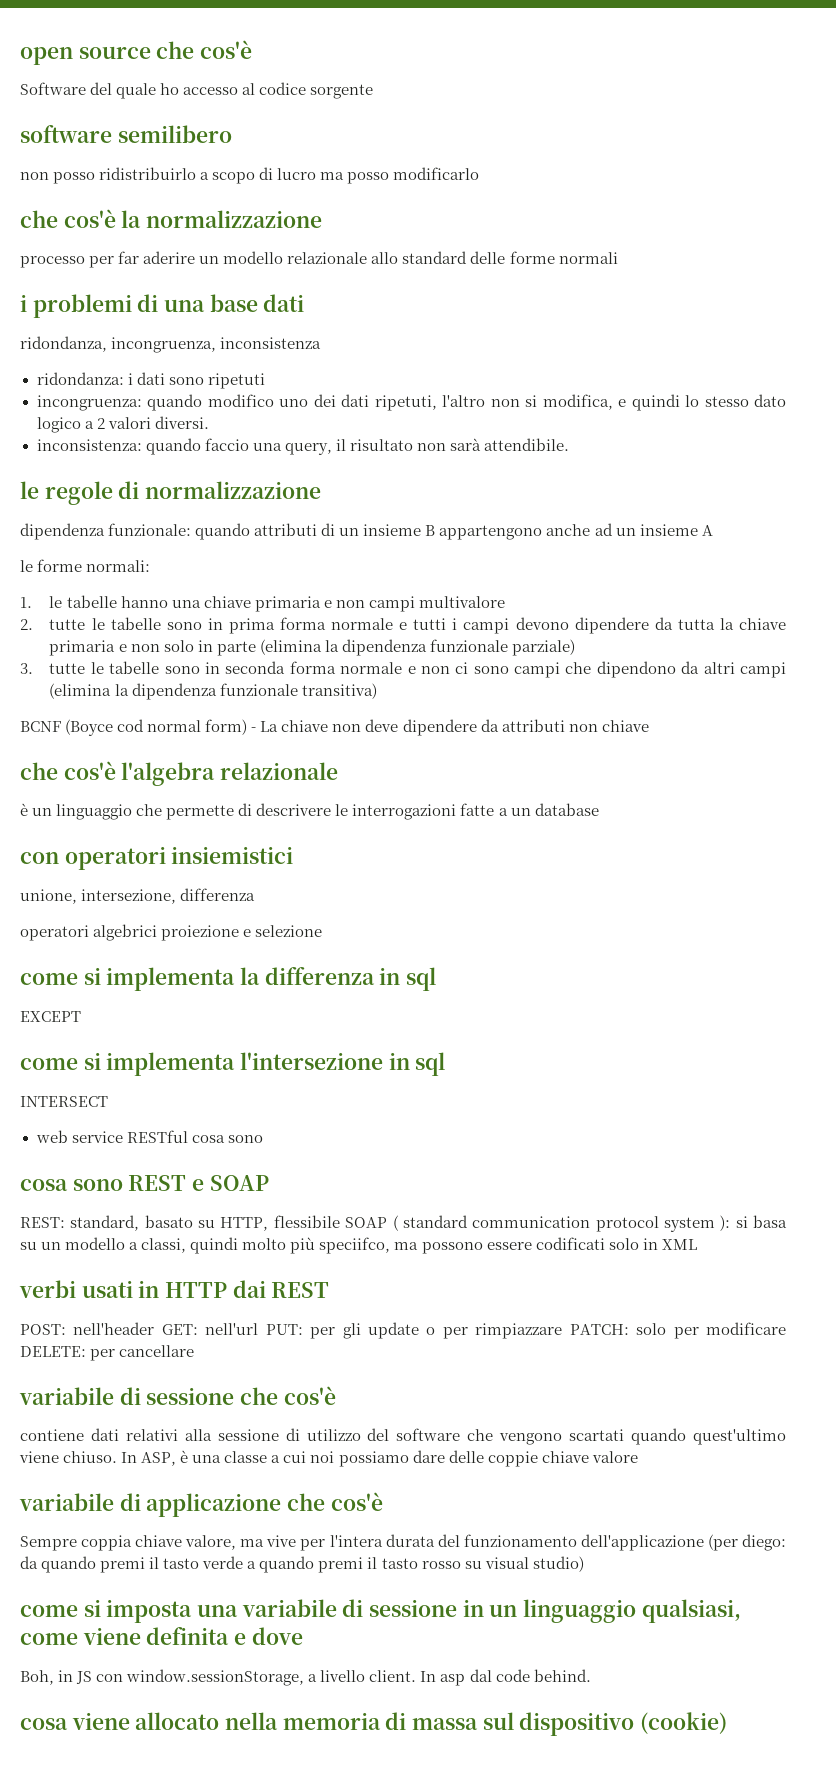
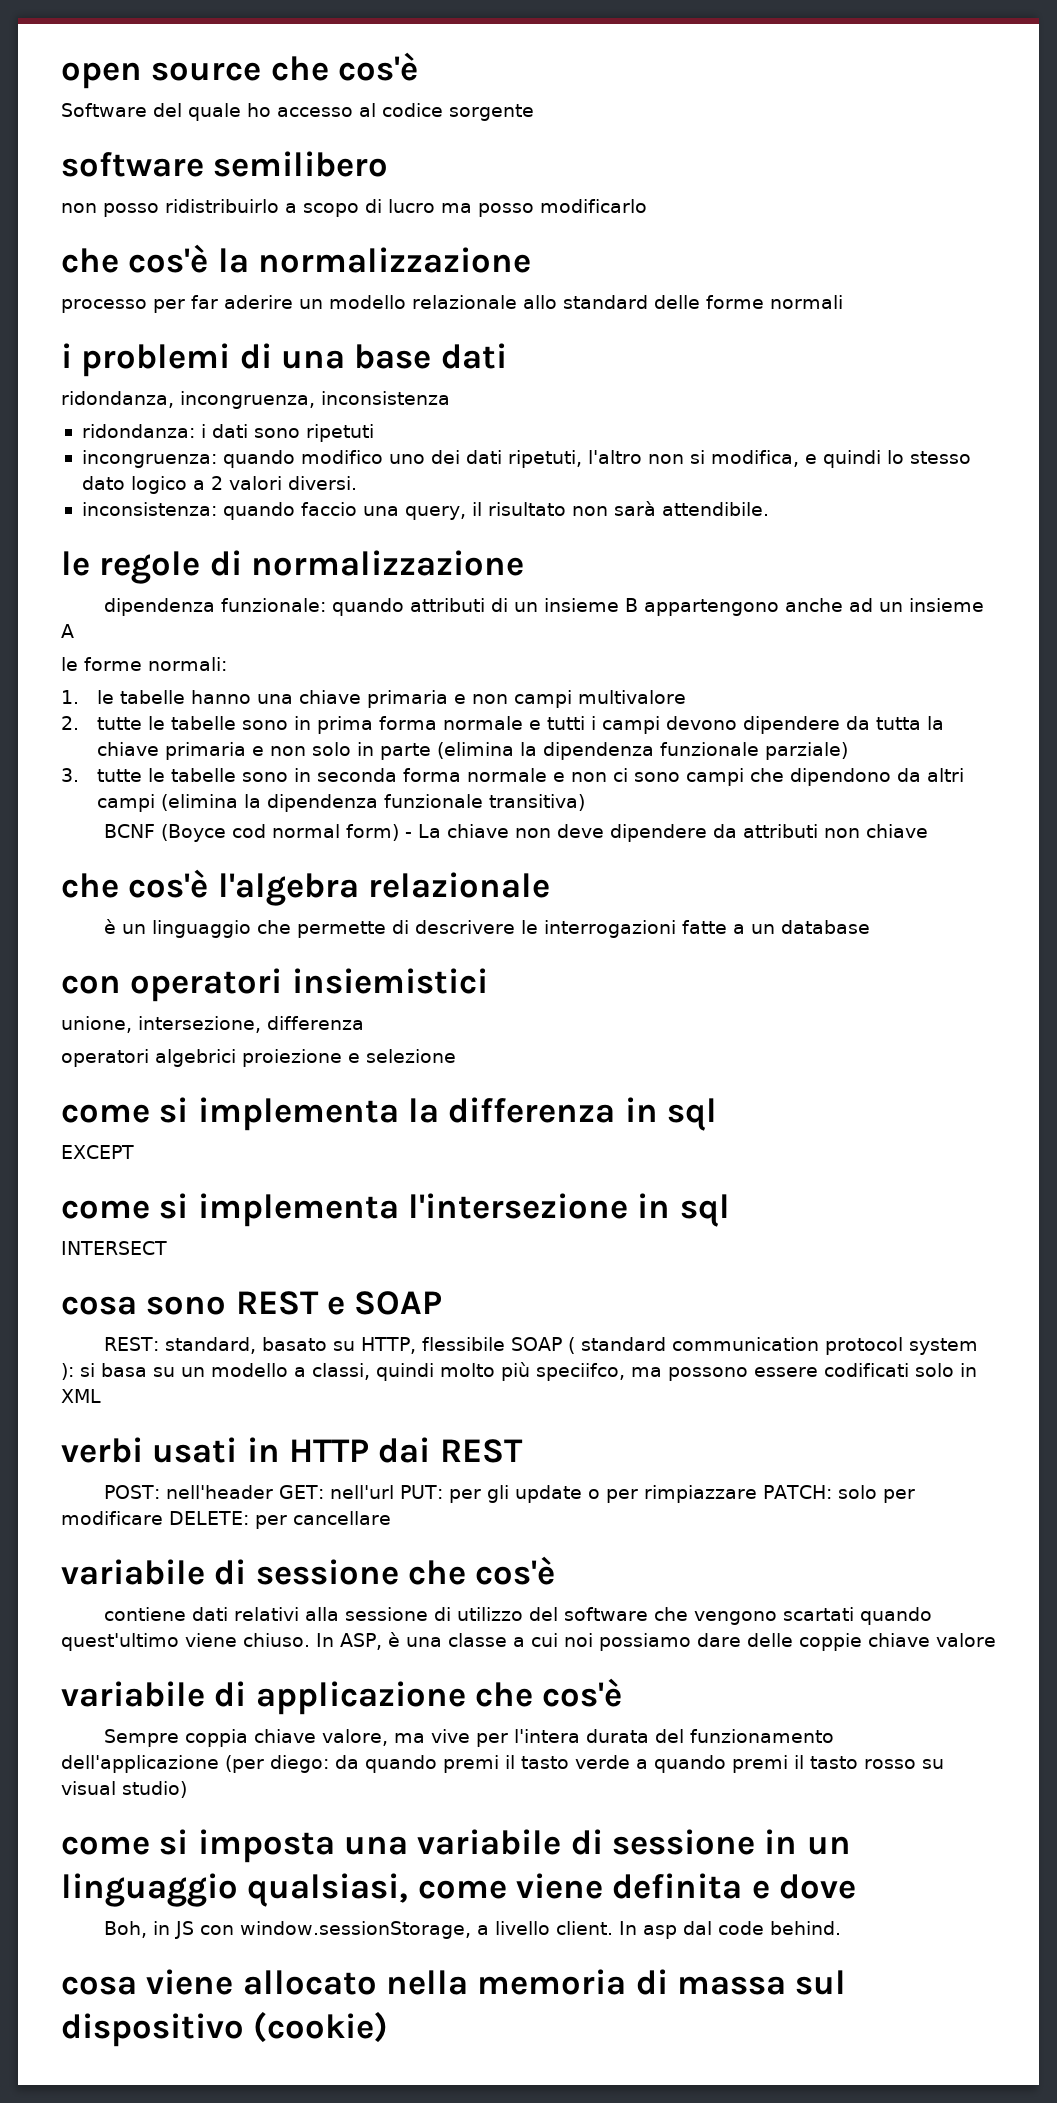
- web service RESTful cosa sono

